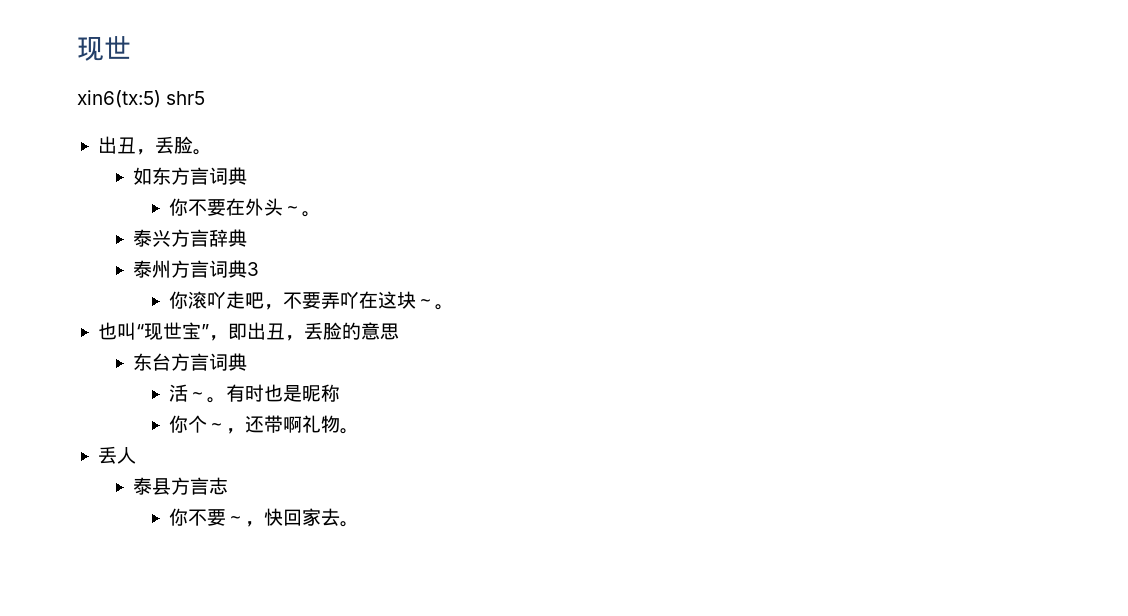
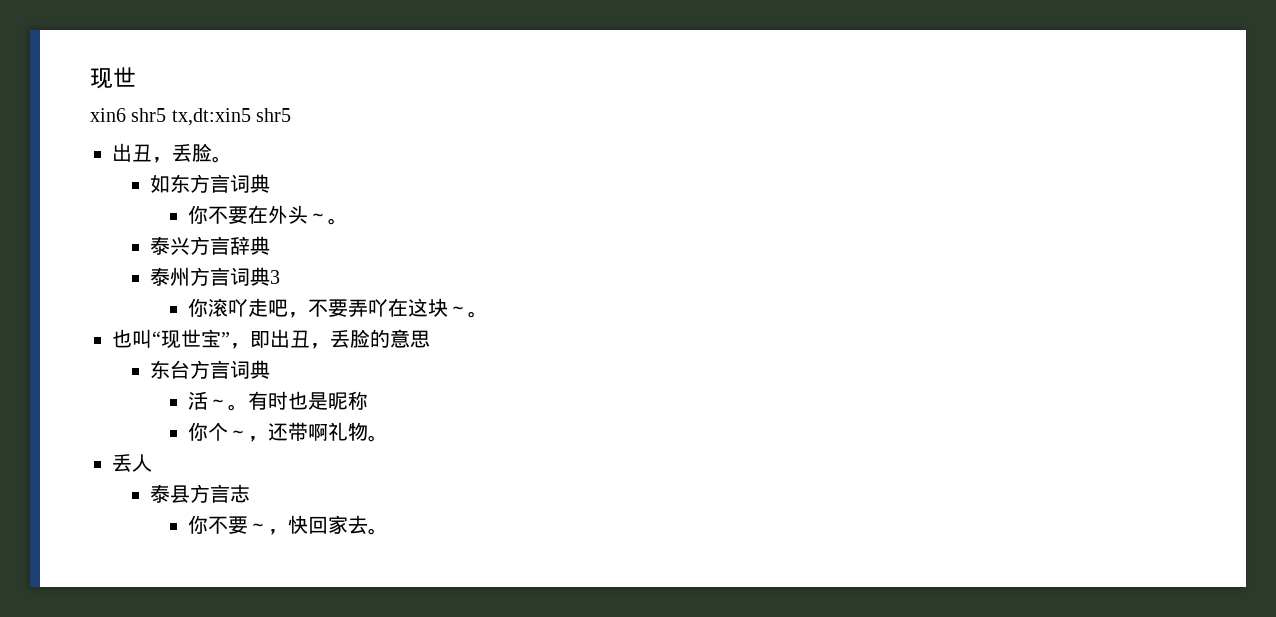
- xin6(tx:5) shr5
+ xin6 shr5 tx,dt:xin5 shr5

